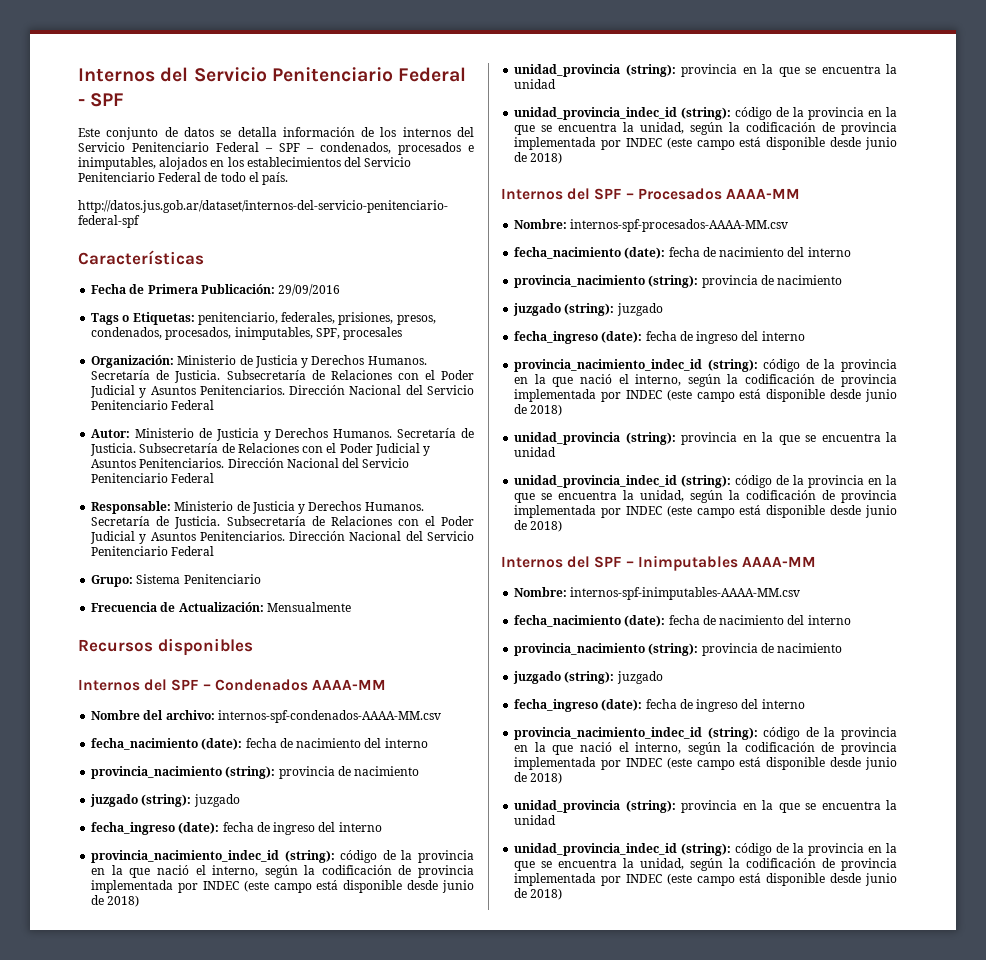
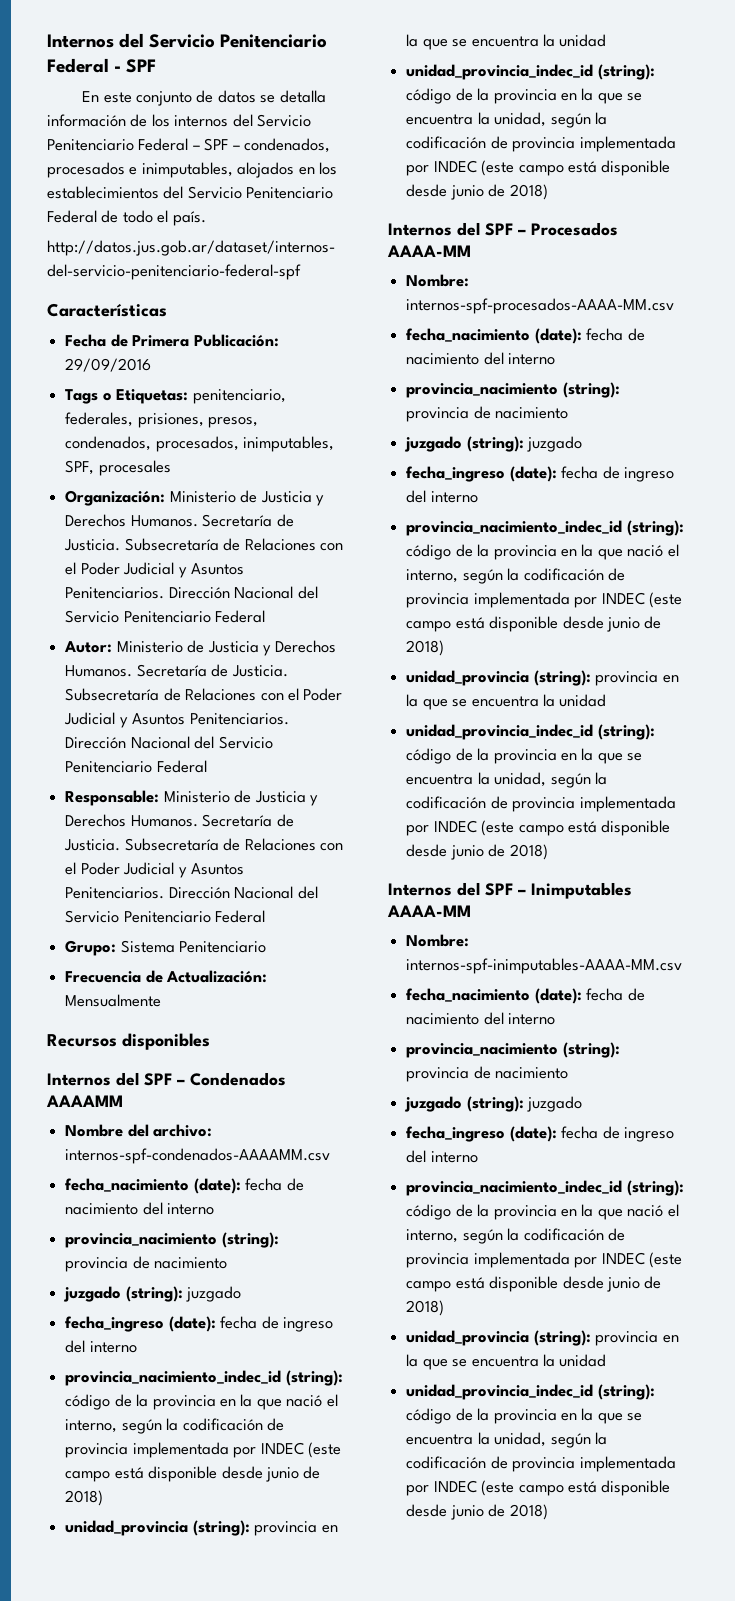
- Este conjunto de datos se detalla información de los internos del Servicio Penitenciario Federal – SPF – condenados, procesados e inimputables, alojados en los establecimientos del Servicio Penitenciario Federal de todo el país.
+ En este conjunto de datos se detalla información de los internos del Servicio Penitenciario Federal – SPF – condenados, procesados e inimputables, alojados en los establecimientos del Servicio Penitenciario Federal de todo el país.
- Internos del SPF – Condenados AAAA-MM
+ Internos del SPF – Condenados AAAAMM
- Nombre del archivo: internos-spf-condenados-AAAA-MM.csv
+ Nombre del archivo: internos-spf-condenados-AAAAMM.csv

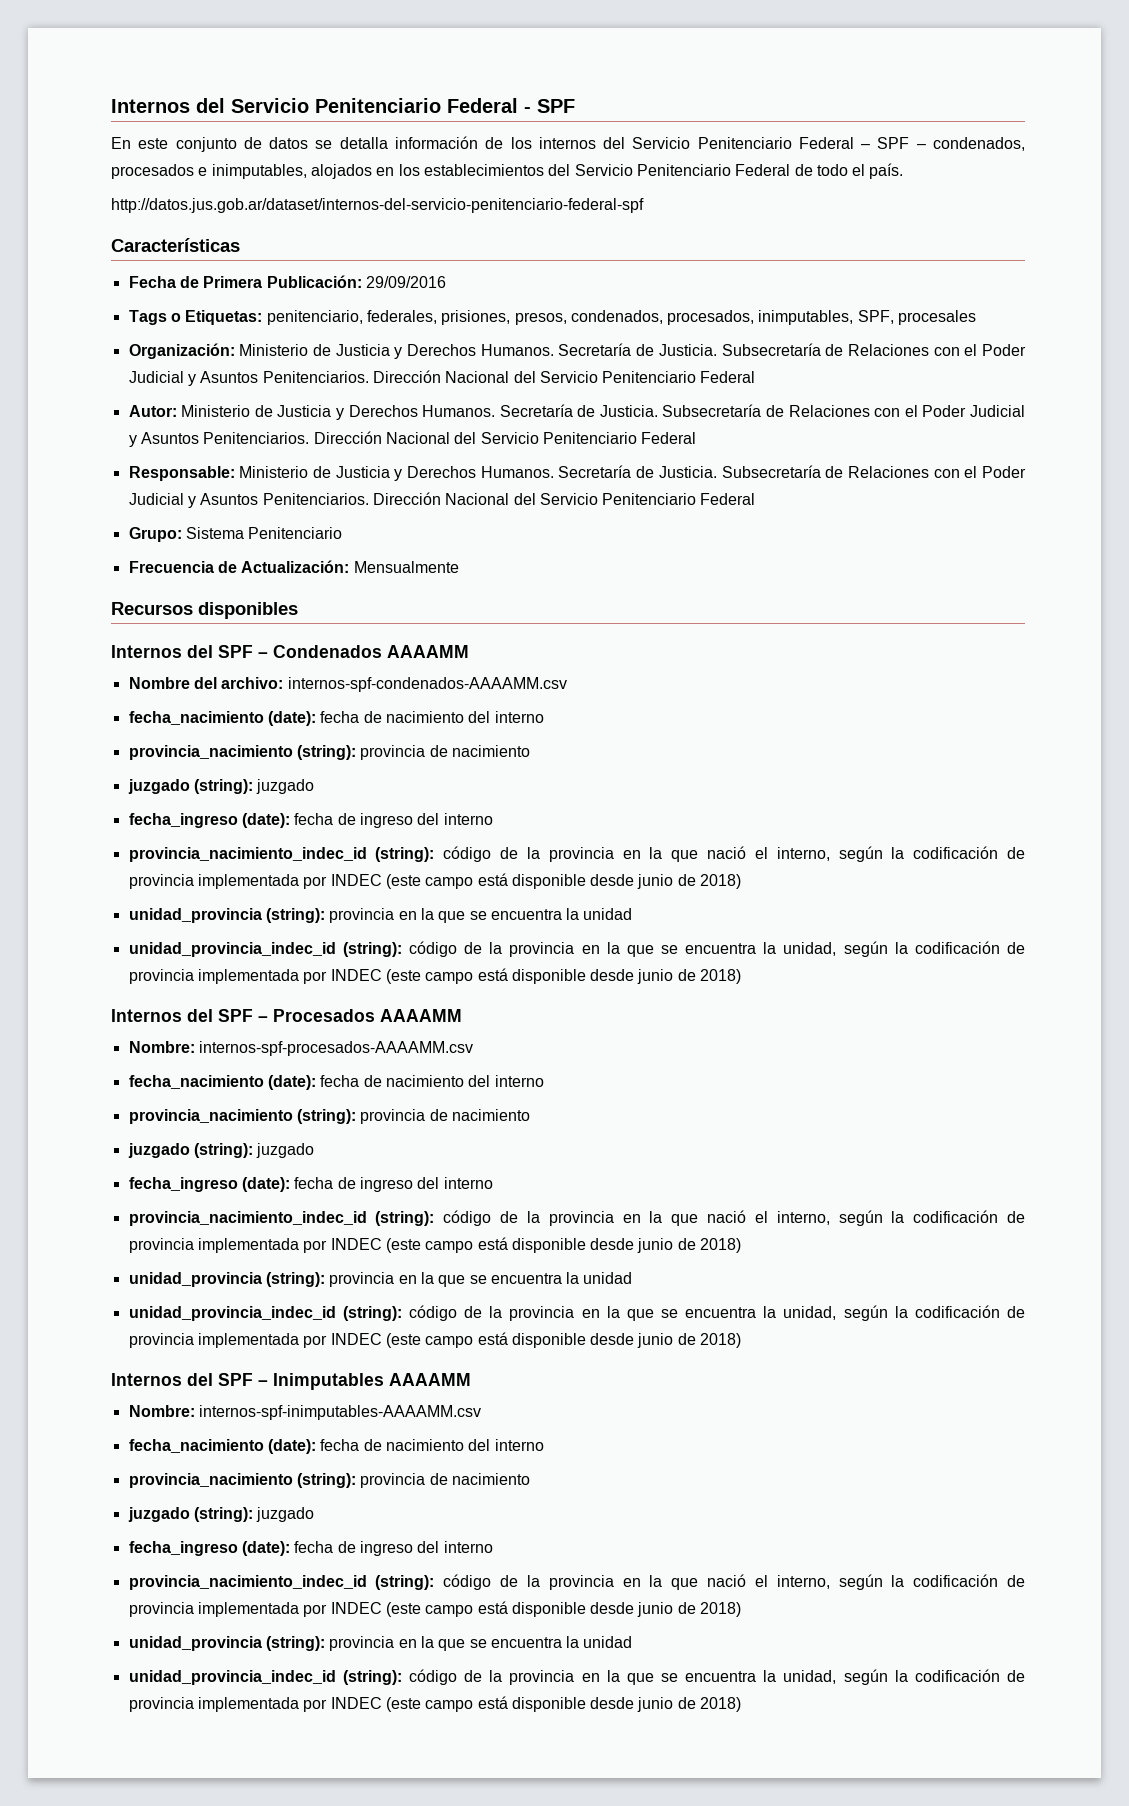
- Internos del SPF – Procesados AAAA-MM
- Nombre: internos-spf-procesados-AAAA-MM.csv
+ Internos del SPF – Procesados AAAAMM
+ Nombre: internos-spf-procesados-AAAAMM.csv
- Internos del SPF – Inimputables AAAA-MM
- Nombre: internos-spf-inimputables-AAAA-MM.csv
+ Internos del SPF – Inimputables AAAAMM
+ Nombre: internos-spf-inimputables-AAAAMM.csv

